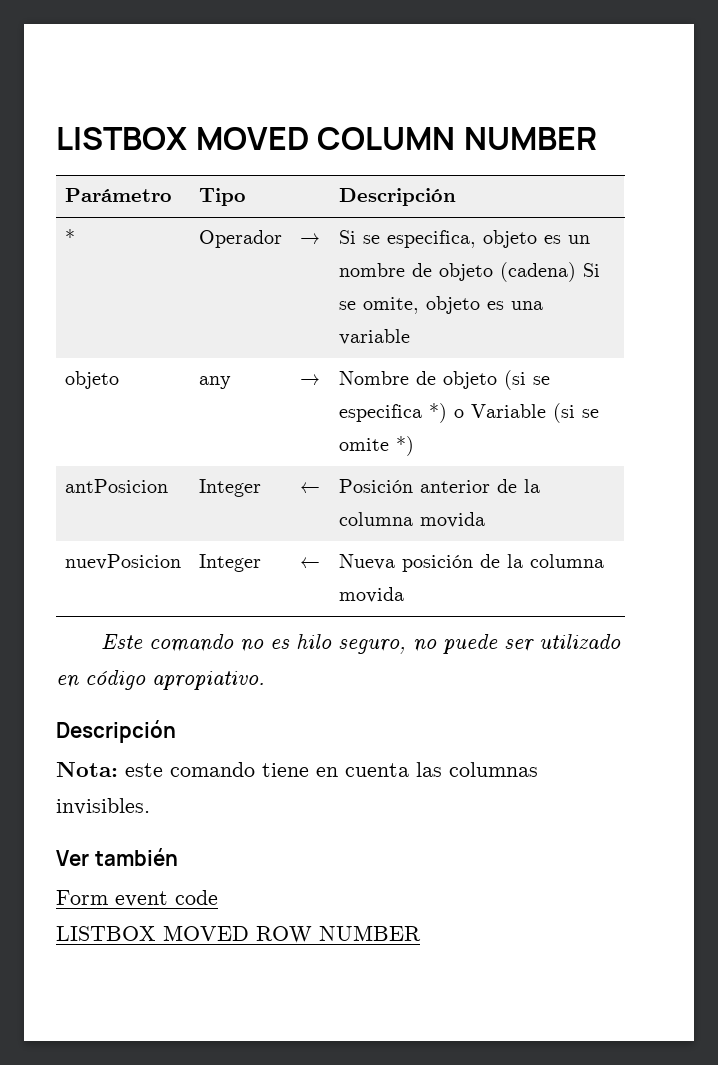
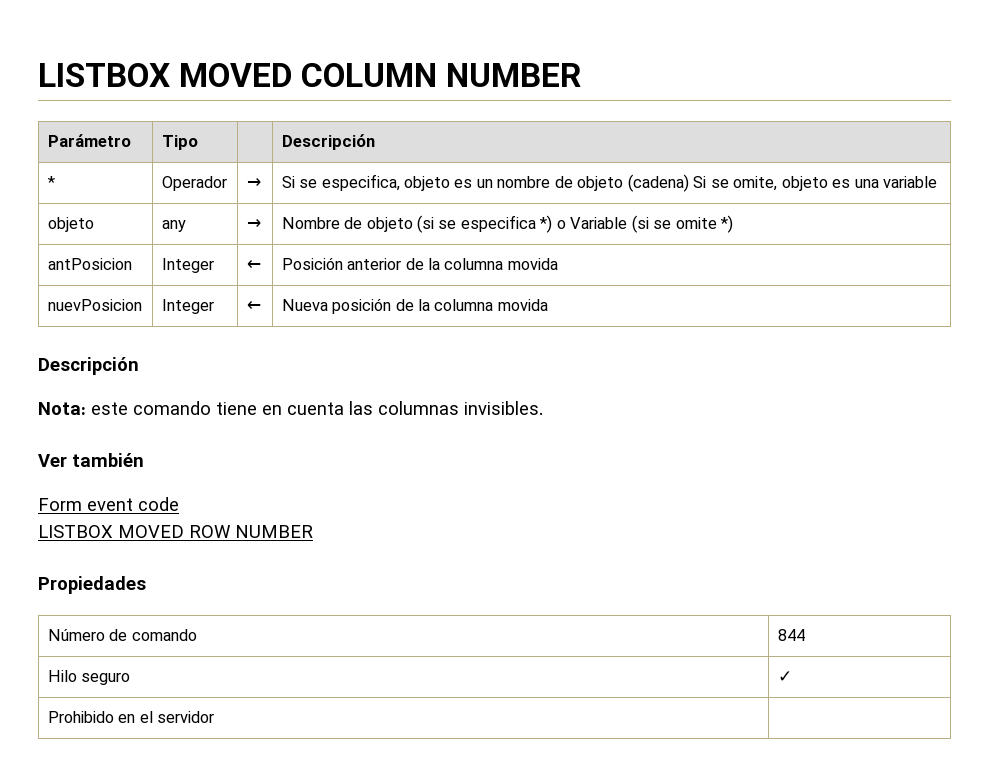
- Este comando no es hilo seguro, no puede ser utilizado en código apropiativo.
+ Propiedades
+ Número de comando | 844
+ Hilo seguro | ✓
+ Prohibido en el servidor |

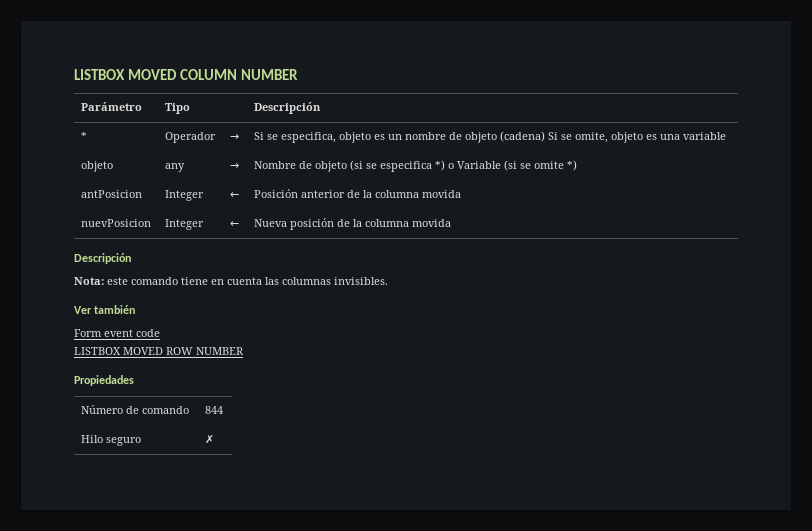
- Hilo seguro | ✓
- Prohibido en el servidor |
+ Hilo seguro | ✗

